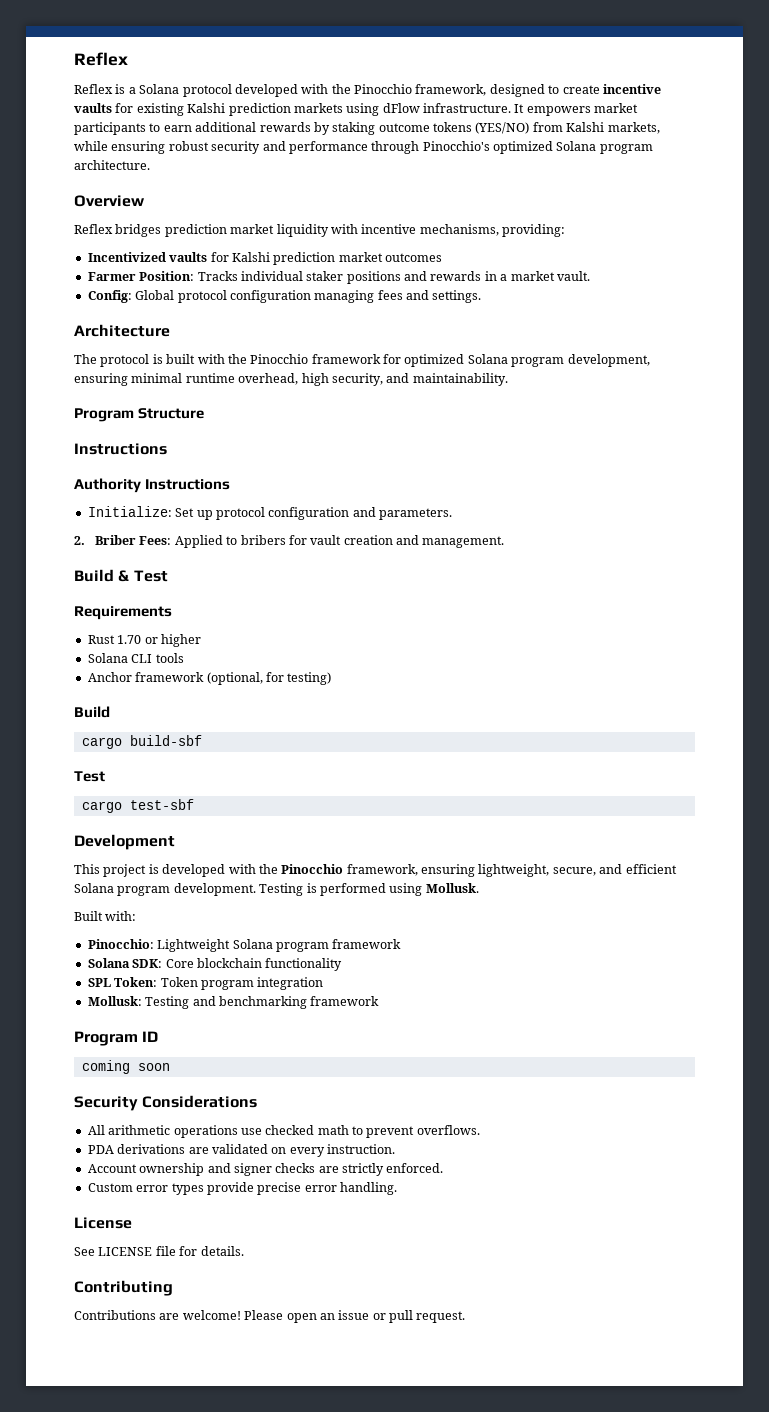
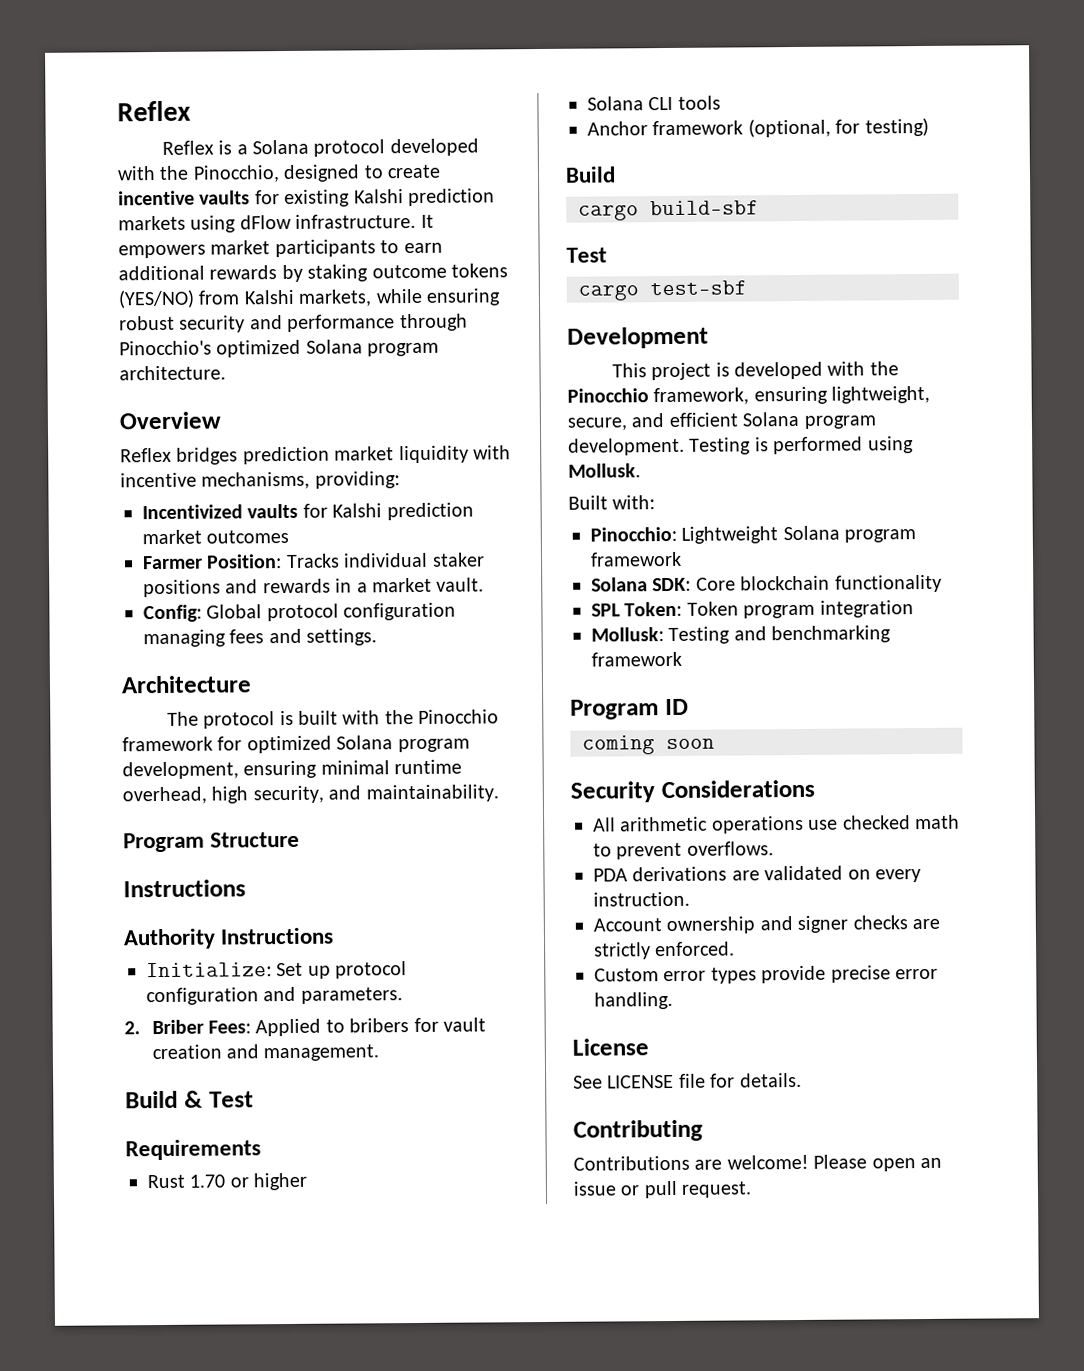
- Reflex is a Solana protocol developed with the Pinocchio framework, designed to create incentive vaults for existing Kalshi prediction markets using dFlow infrastructure.
+ Reflex is a Solana protocol developed with the Pinocchio, designed to create incentive vaults for existing Kalshi prediction markets using dFlow infrastructure.

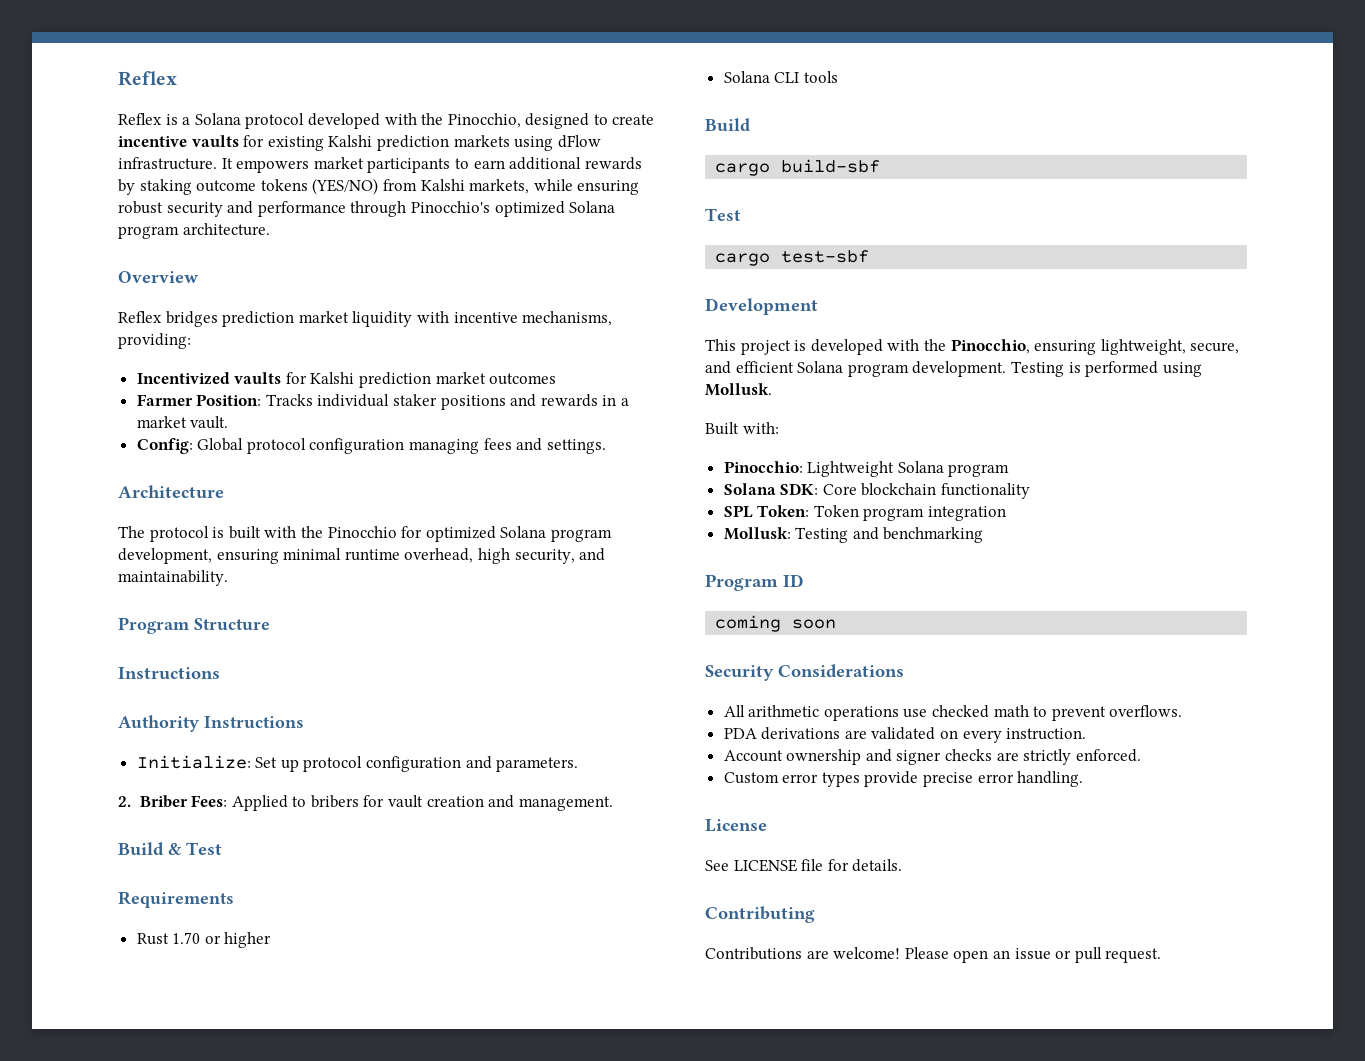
- The protocol is built with the Pinocchio framework for optimized Solana program development, ensuring minimal runtime overhead, high security, and maintainability.
+ The protocol is built with the Pinocchio for optimized Solana program development, ensuring minimal runtime overhead, high security, and maintainability.
- Anchor framework (optional, for testing)
- This project is developed with the Pinocchio framework, ensuring lightweight, secure, and efficient Solana program development.
+ This project is developed with the Pinocchio, ensuring lightweight, secure, and efficient Solana program development.
- Pinocchio: Lightweight Solana program framework
+ Pinocchio: Lightweight Solana program
- Mollusk: Testing and benchmarking framework
+ Mollusk: Testing and benchmarking

